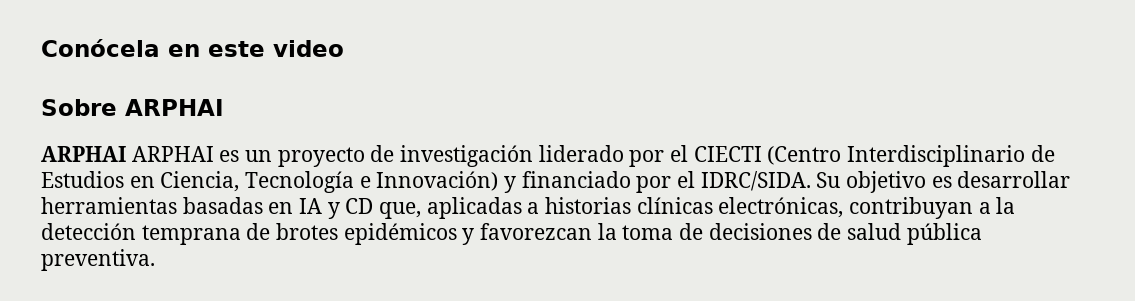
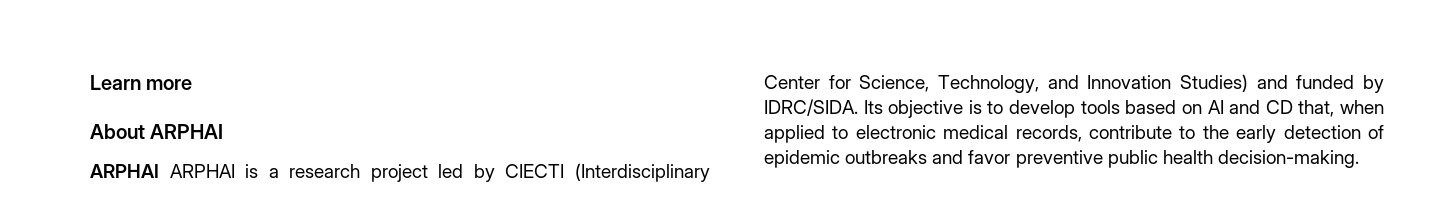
- Conócela en este video
- Sobre ARPHAI
- ARPHAI ARPHAI es un proyecto de investigación liderado por el CIECTI (Centro Interdisciplinario de Estudios en Ciencia, Tecnología e Innovación) y financiado por el IDRC/SIDA. Su objetivo es desarrollar herramientas basadas en IA y CD que, aplicadas a historias clínicas electrónicas, contribuyan a la detección temprana de brotes epidémicos y favorezcan la toma de decisiones de salud pública preventiva.
+ Learn more
+ About ARPHAI
+ ARPHAI ARPHAI is a research project led by CIECTI (Interdisciplinary Center for Science, Technology, and Innovation Studies) and funded by IDRC/SIDA. Its objective is to develop tools based on AI and CD that, when applied to electronic medical records, contribute to the early detection of epidemic outbreaks and favor preventive public health decision-making.

